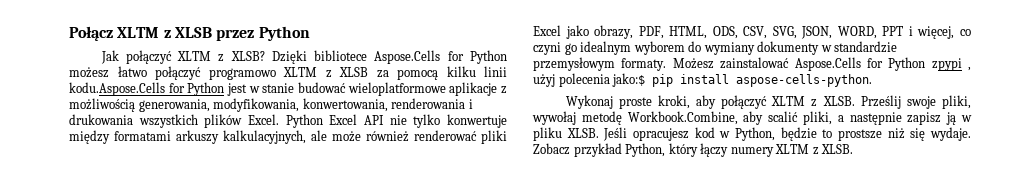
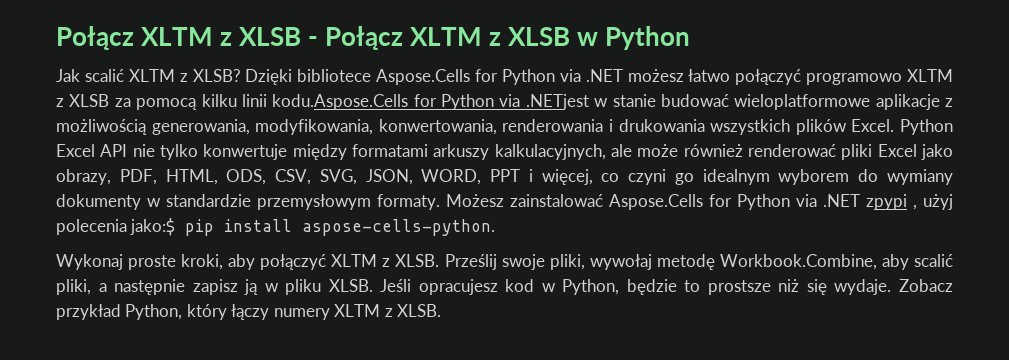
- Połącz XLTM z XLSB przez Python
+ Połącz XLTM z XLSB - Połącz XLTM z XLSB w Python
- Jak połączyć XLTM z XLSB?
+ Jak scalić XLTM z XLSB?
- Dzięki bibliotece Aspose.Cells for Python możesz łatwo połączyć programowo XLTM z XLSB za pomocą kilku linii kodu.Aspose.Cells for Python jest w stanie budować wieloplatformowe aplikacje z możliwością generowania, modyfikowania, konwertowania, renderowania i drukowania wszystkich plików Excel.
+ Dzięki bibliotece Aspose.Cells for Python via .NET możesz łatwo połączyć programowo XLTM z XLSB za pomocą kilku linii kodu.Aspose.Cells for Python via .NETjest w stanie budować wieloplatformowe aplikacje z możliwością generowania, modyfikowania, konwertowania, renderowania i drukowania wszystkich plików Excel.
- Możesz zainstalować Aspose.Cells for Python zpypi , użyj polecenia jako:$ pip install aspose-cells-python.
+ Możesz zainstalować Aspose.Cells for Python via .NET zpypi , użyj polecenia jako:$ pip install aspose-cells-python.

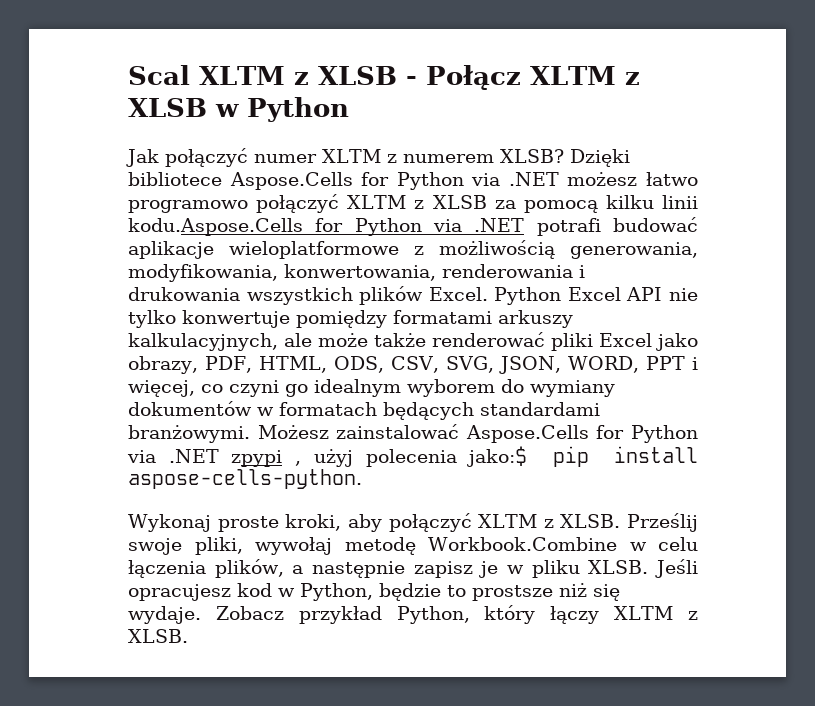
- Połącz XLTM z XLSB - Połącz XLTM z XLSB w Python
+ Scal XLTM z XLSB - Połącz XLTM z XLSB w Python
- Jak scalić XLTM z XLSB?
+ Jak połączyć numer XLTM z numerem XLSB?
- Dzięki bibliotece Aspose.Cells for Python via .NET możesz łatwo połączyć programowo XLTM z XLSB za pomocą kilku linii kodu.Aspose.Cells for Python via .NETjest w stanie budować wieloplatformowe aplikacje z możliwością generowania, modyfikowania, konwertowania, renderowania i drukowania wszystkich plików Excel.
+ Dzięki bibliotece Aspose.Cells for Python via .NET możesz łatwo programowo połączyć XLTM z XLSB za pomocą kilku linii kodu.Aspose.Cells for Python via .NET potrafi budować aplikacje wieloplatformowe z możliwością generowania, modyfikowania, konwertowania, renderowania i drukowania wszystkich plików Excel.
- Python Excel API nie tylko konwertuje między formatami arkuszy kalkulacyjnych, ale może również renderować pliki Excel jako obrazy, PDF, HTML, ODS, CSV, SVG, JSON, WORD, PPT i więcej, co czyni go idealnym wyborem do wymiany dokumenty w standardzie przemysłowym formaty.
+ Python Excel API nie tylko konwertuje pomiędzy formatami arkuszy kalkulacyjnych, ale może także renderować pliki Excel jako obrazy, PDF, HTML, ODS, CSV, SVG, JSON, WORD, PPT i więcej, co czyni go idealnym wyborem do wymiany dokumentów w formatach będących standardami branżowymi.
- Prześlij swoje pliki, wywołaj metodę Workbook.Combine, aby scalić pliki, a następnie zapisz ją w pliku XLSB.
+ Prześlij swoje pliki, wywołaj metodę Workbook.Combine w celu łączenia plików, a następnie zapisz je w pliku XLSB.
- Zobacz przykład Python, który łączy numery XLTM z XLSB.
+ Zobacz przykład Python, który łączy XLTM z XLSB.

